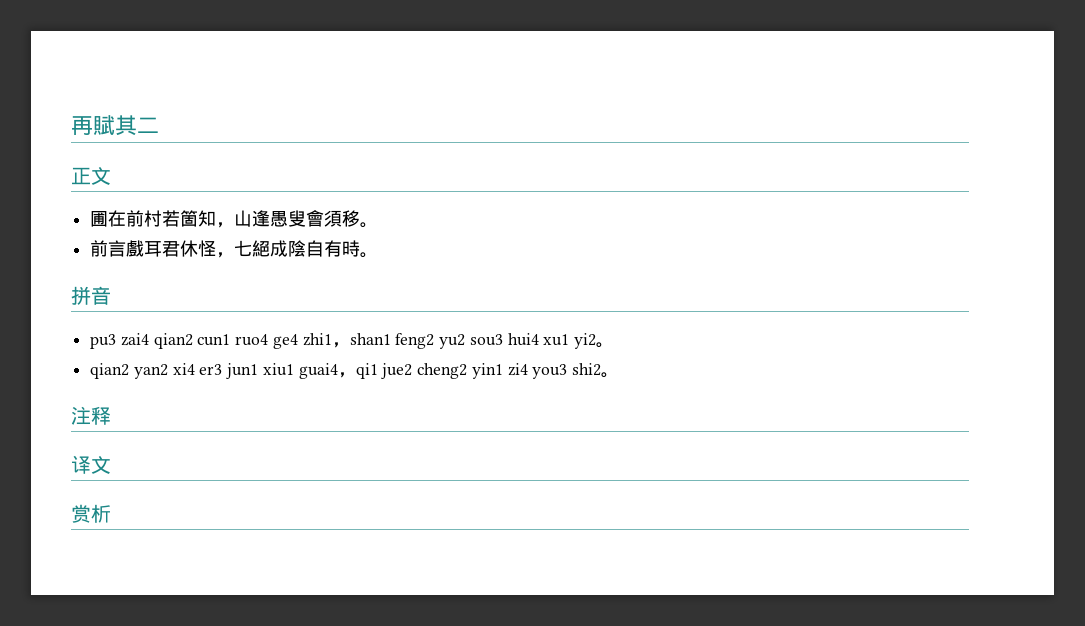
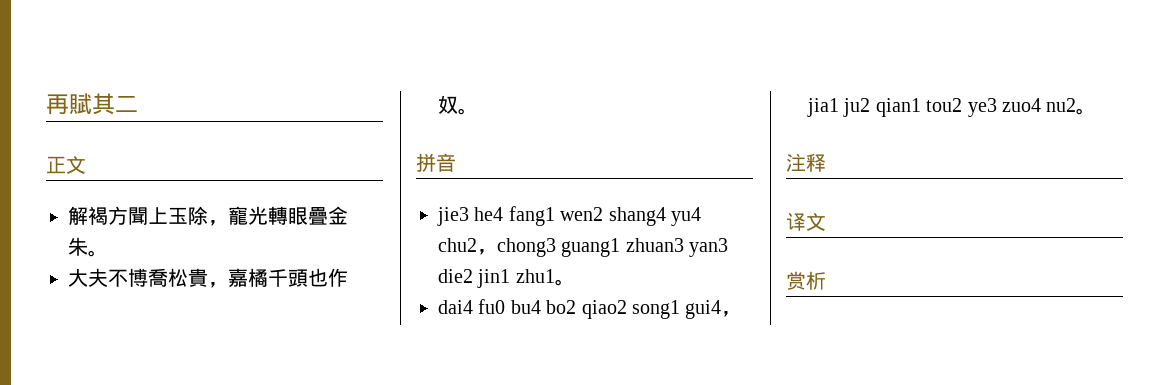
- 圃在前村若箇知，山逢愚叟會須移。
- 前言戲耳君休怪，七絕成陰自有時。
+ 解褐方聞上玉除，寵光轉眼疊金朱。
+ 大夫不博喬松貴，嘉橘千頭也作奴。
  拼音
- pu3 zai4 qian2 cun1 ruo4 ge4 zhi1，shan1 feng2 yu2 sou3 hui4 xu1 yi2。
- qian2 yan2 xi4 er3 jun1 xiu1 guai4，qi1 jue2 cheng2 yin1 zi4 you3 shi2。
+ jie3 he4 fang1 wen2 shang4 yu4 chu2，chong3 guang1 zhuan3 yan3 die2 jin1 zhu1。
+ dai4 fu0 bu4 bo2 qiao2 song1 gui4，jia1 ju2 qian1 tou2 ye3 zuo4 nu2。

